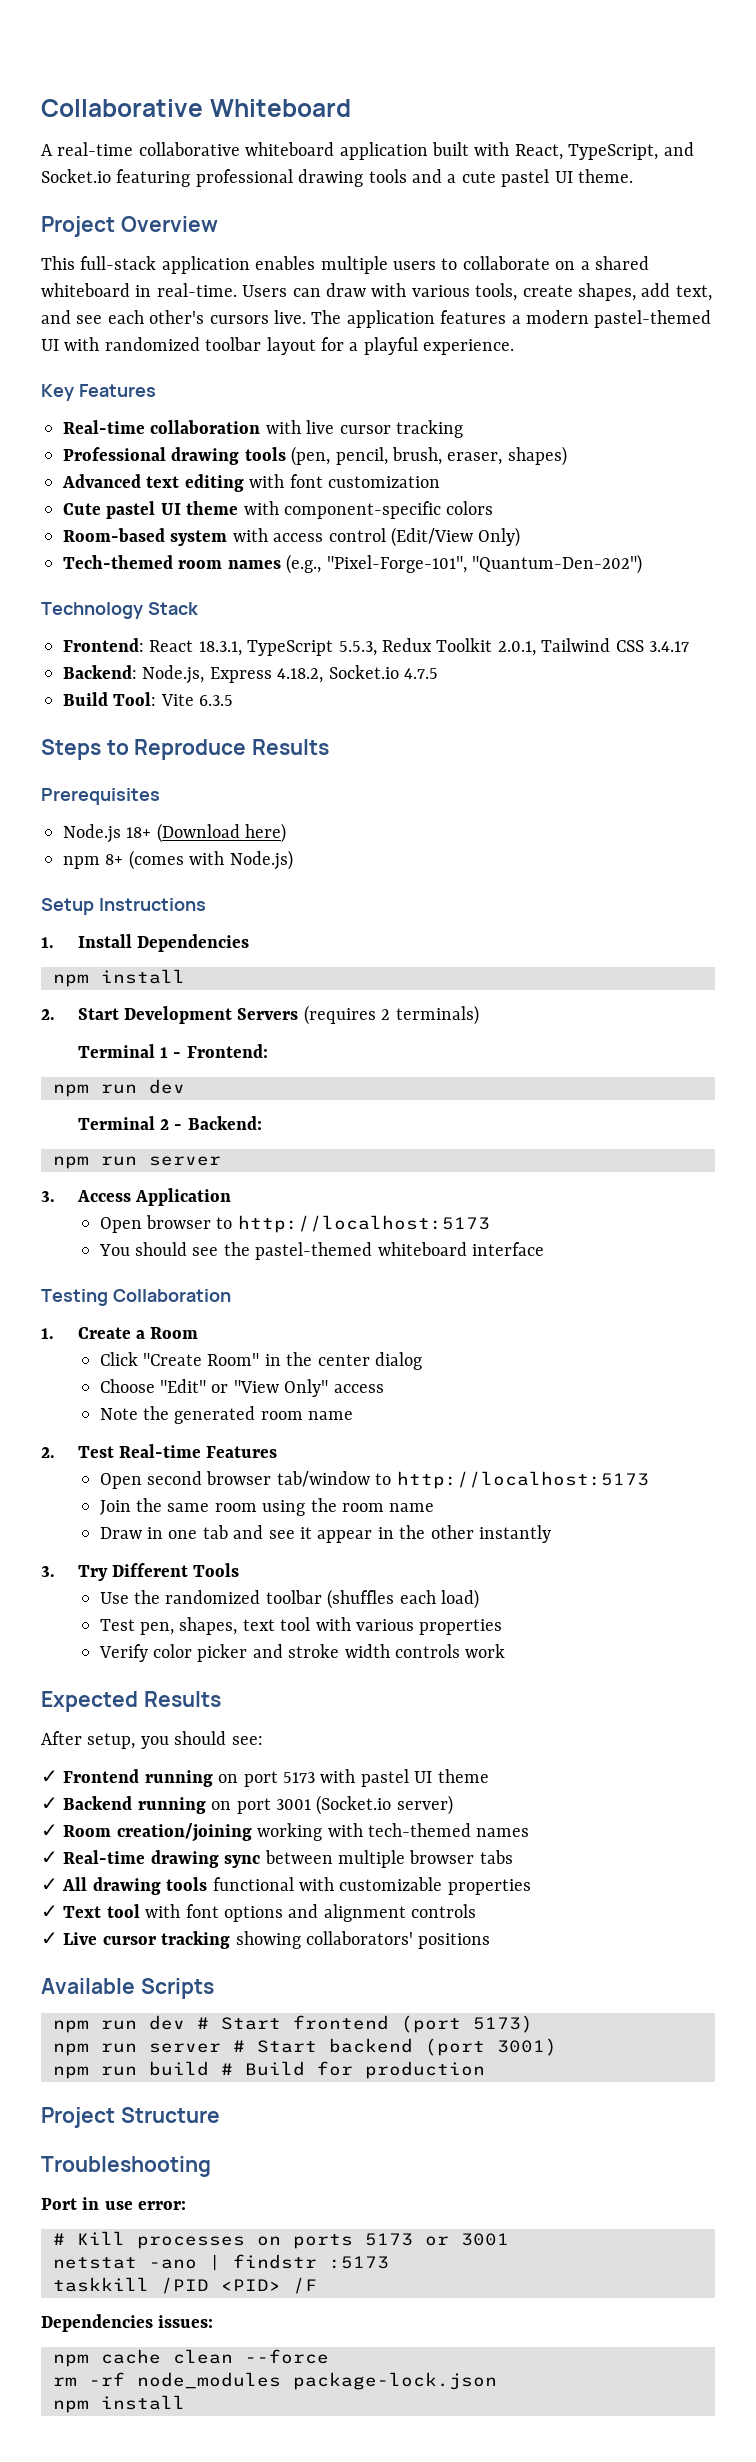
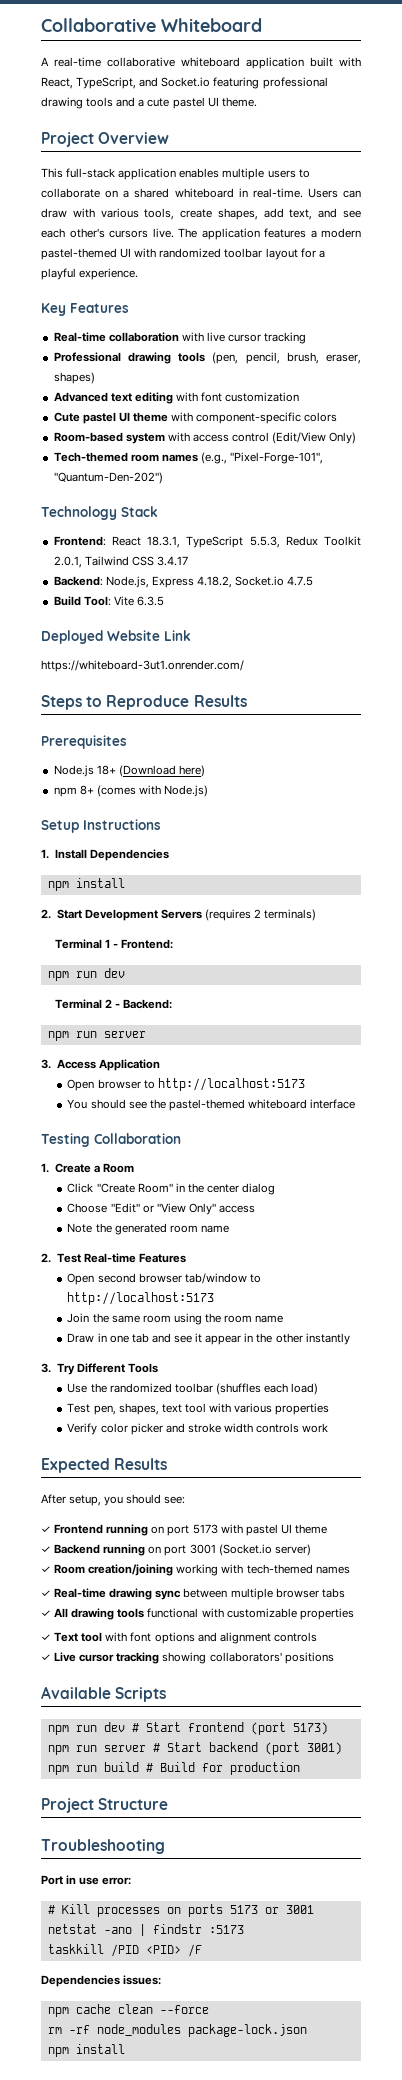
+ Deployed Website Link
+ https://whiteboard-3ut1.onrender.com/

